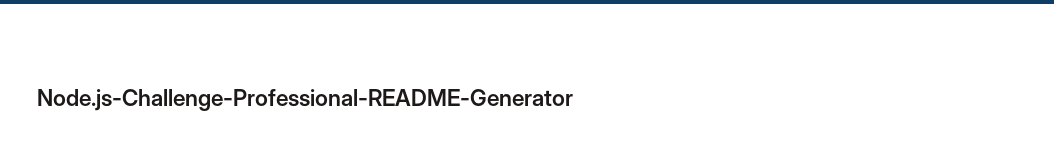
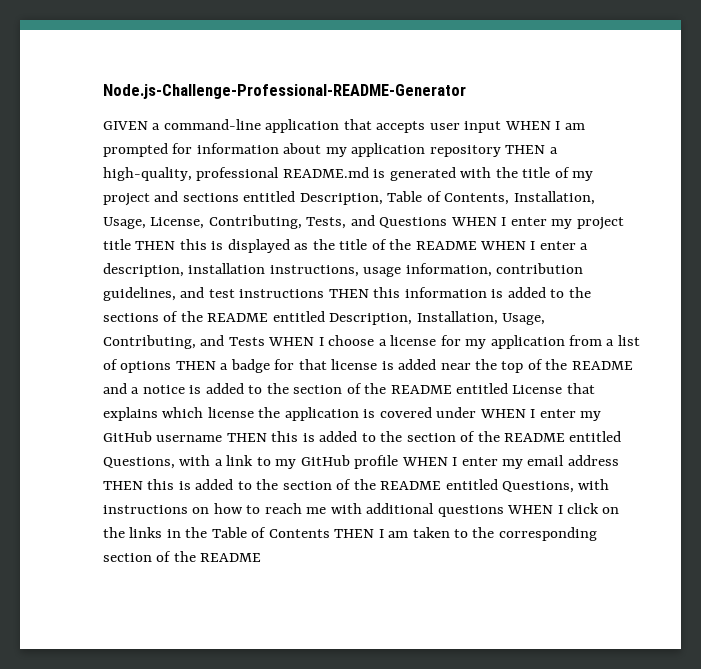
+ GIVEN a command-line application that accepts user input WHEN I am prompted for information about my application repository THEN a high-quality, professional README.md is generated with the title of my project and sections entitled Description, Table of Contents, Installation, Usage, License, Contributing, Tests, and Questions WHEN I enter my project title THEN this is displayed as the title of the README WHEN I enter a description, installation instructions, usage information, contribution guidelines, and test instructions THEN this information is added to the sections of the README entitled Description, Installation, Usage, Contributing, and Tests WHEN I choose a license for my application from a list of options THEN a badge for that license is added near the top of the README and a notice is added to the section of the README entitled License that explains which license the application is covered under WHEN I enter my GitHub username THEN this is added to the section of the README entitled Questions, with a link to my GitHub profile WHEN I enter my email address THEN this is added to the section of the README entitled Questions, with instructions on how to reach me with additional questions WHEN I click on the links in the Table of Contents THEN I am taken to the corresponding section of the README

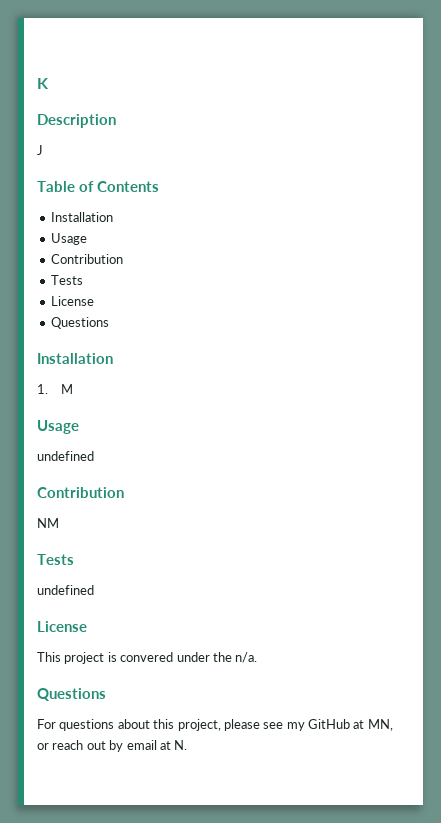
- Node.js-Challenge-Professional-README-Generator
- GIVEN a command-line application that accepts user input WHEN I am prompted for information about my application repository THEN a high-quality, professional README.md is generated with the title of my project and sections entitled Description, Table of Contents, Installation, Usage, License, Contributing, Tests, and Questions WHEN I enter my project title THEN this is displayed as the title of the README WHEN I enter a description, installation instructions, usage information, contribution guidelines, and test instructions THEN this information is added to the sections of the README entitled Description, Installation, Usage, Contributing, and Tests WHEN I choose a license for my application from a list of options THEN a badge for that license is added near the top of the README and a notice is added to the section of the README entitled License that explains which license the application is covered under WHEN I enter my GitHub username THEN this is added to the section of the README entitled Questions, with a link to my GitHub profile WHEN I enter my email address THEN this is added to the section of the README entitled Questions, with instructions on how to reach me with additional questions WHEN I click on the links in the Table of Contents THEN I am taken to the corresponding section of the README
+ K
+ Description
+ J
+ Table of Contents
+ Installation
+ Usage
+ Contribution
+ Tests
+ License
+ Questions
+ Installation
+ 1. M
+ Usage
+ undefined
+ Contribution
+ NM
+ Tests
+ undefined
+ License
+ This project is convered under the n/a.
+ Questions
+ For questions about this project, please see my GitHub at MN, or reach out by email at N.

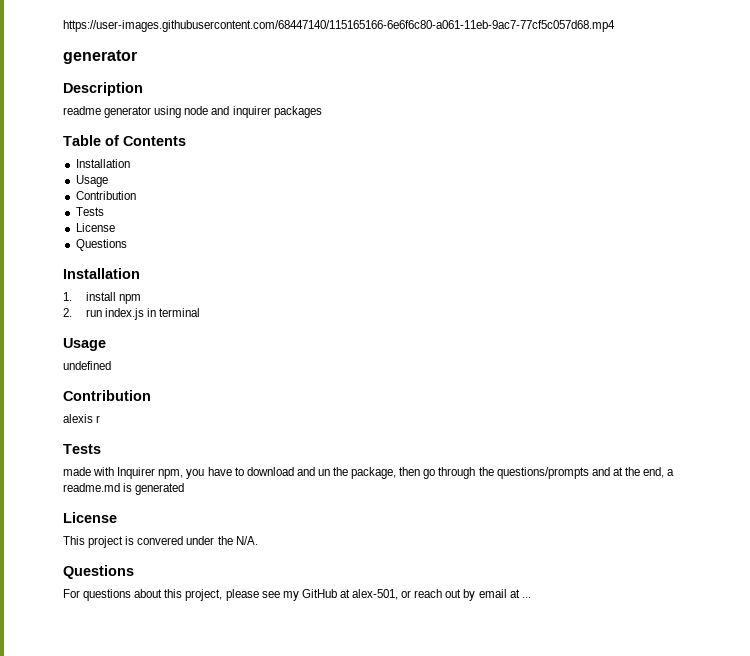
- K
+ https://user-images.githubusercontent.com/68447140/115165166-6e6f6c80-a061-11eb-9ac7-77cf5c057d68.mp4
+ generator
- J
+ readme generator using node and inquirer packages
- 1. M
+ 1. install npm
+ 2. run index.js in terminal
- NM
+ alexis r
  Tests
- undefined
+ made with Inquirer npm, you have to download and un the package, then go through the questions/prompts and at the end, a readme.md is generated
- This project is convered under the n/a.
+ This project is convered under the N/A.
- For questions about this project, please see my GitHub at MN, or reach out by email at N.
+ For questions about this project, please see my GitHub at alex-501, or reach out by email at ...

